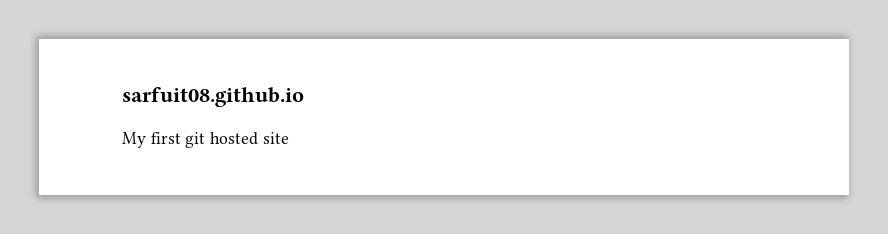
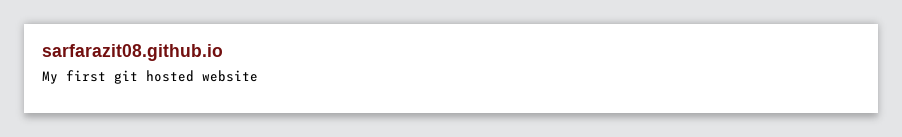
- sarfuit08.github.io
+ sarfarazit08.github.io
- My first git hosted site
+ My first git hosted website

